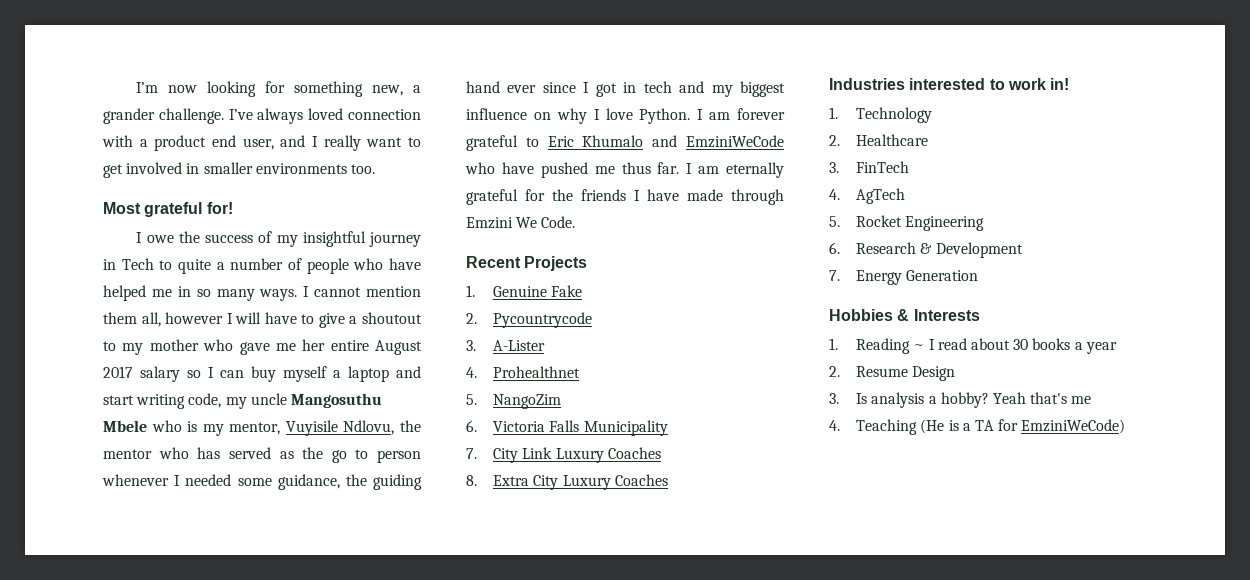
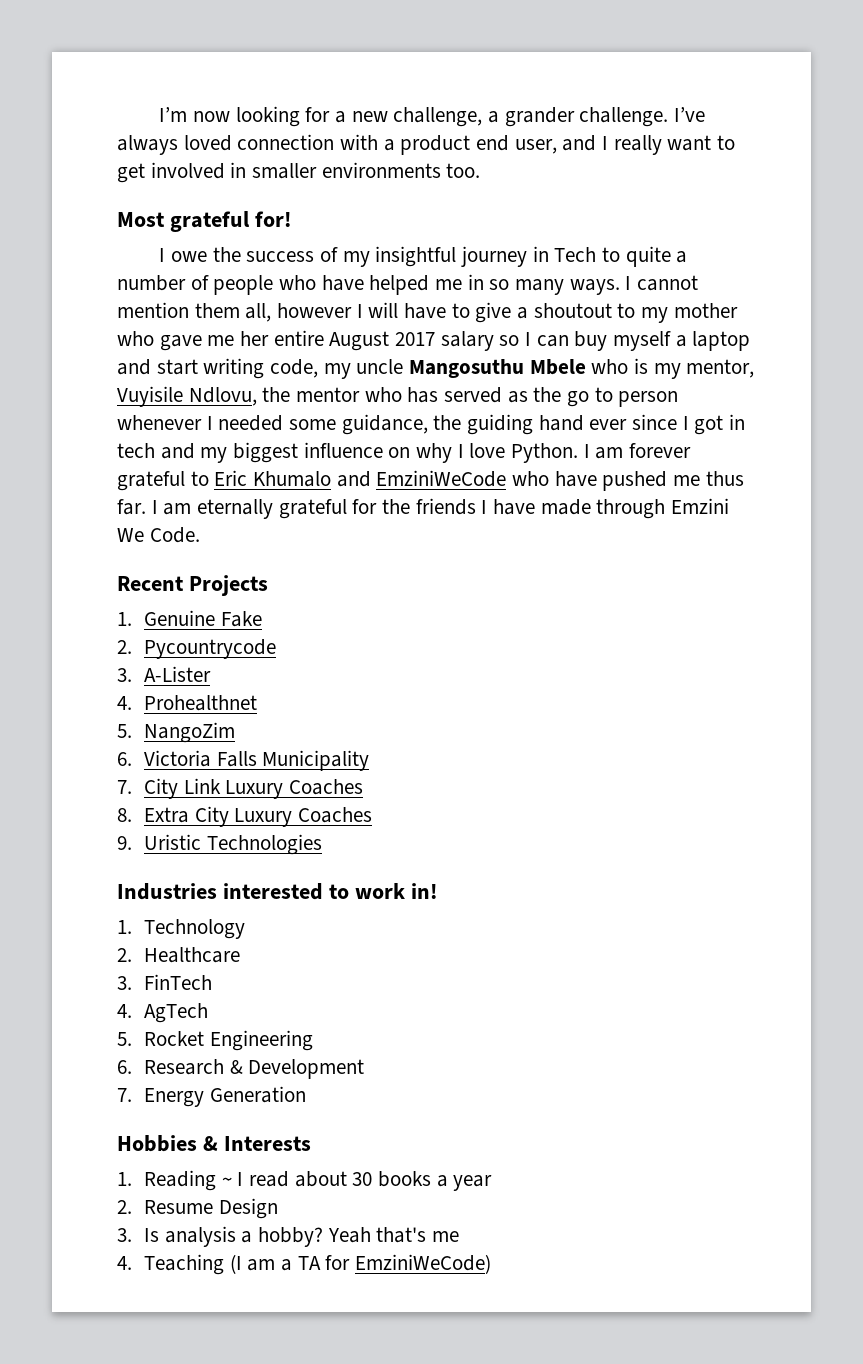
- I’m now looking for something new, a grander challenge.
+ I’m now looking for a new challenge, a grander challenge.
+ 9. Uristic Technologies
- 4. Teaching (He is a TA for EmziniWeCode)
+ 4. Teaching (I am a TA for EmziniWeCode)

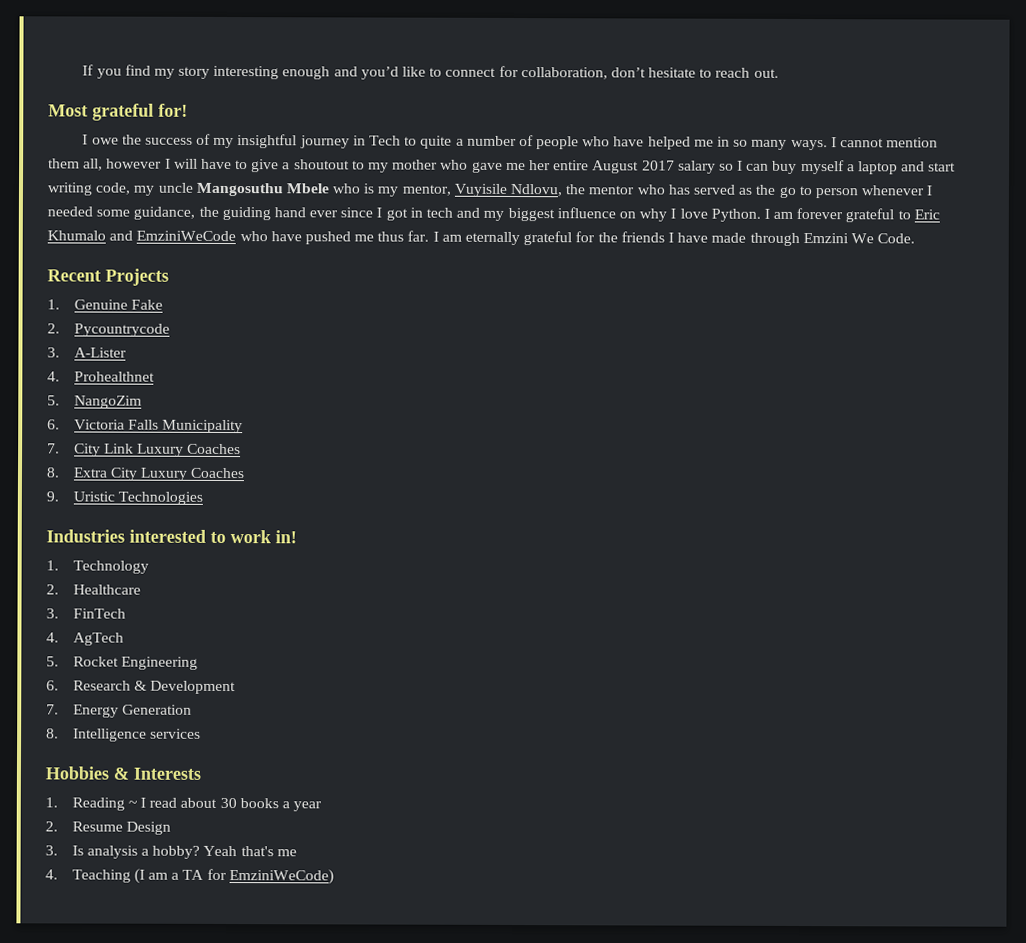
- I’m now looking for a new challenge, a grander challenge. I’ve always loved connection with a product end user, and I really want to get involved in smaller environments too.
+ If you find my story interesting enough and you’d like to connect for collaboration, don’t hesitate to reach out.
+ 8. Intelligence services

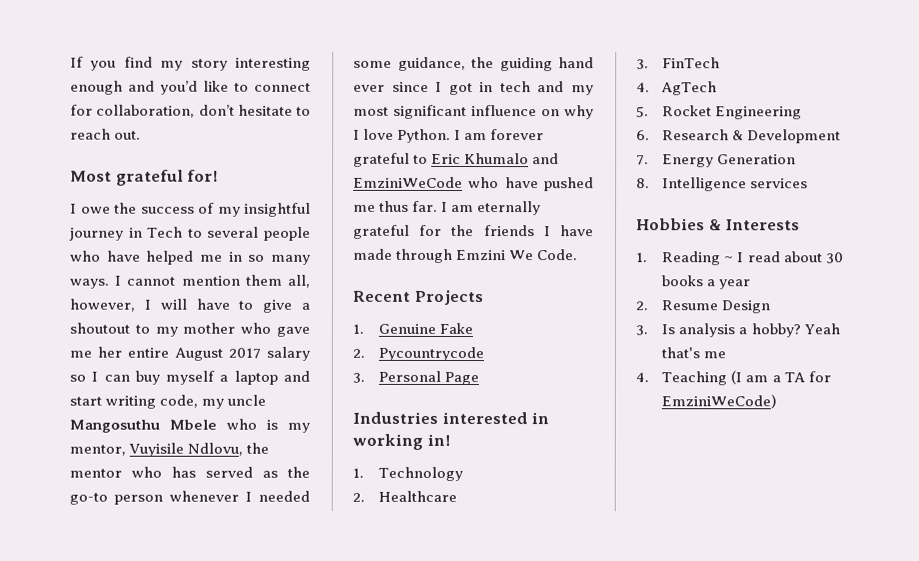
- I owe the success of my insightful journey in Tech to quite a number of people who have helped me in so many ways.
+ I owe the success of my insightful journey in Tech to several people who have helped me in so many ways.
- I cannot mention them all, however I will have to give a shoutout to my mother who gave me her entire August 2017 salary so I can buy myself a laptop and start writing code, my uncle Mangosuthu Mbele who is my mentor, Vuyisile Ndlovu, the mentor who has served as the go to person whenever I needed some guidance, the guiding hand ever since I got in tech and my biggest influence on why I love Python.
+ I cannot mention them all, however, I will have to give a shoutout to my mother who gave me her entire August 2017 salary so I can buy myself a laptop and start writing code, my uncle Mangosuthu Mbele who is my mentor, Vuyisile Ndlovu, the mentor who has served as the go-to person whenever I needed some guidance, the guiding hand ever since I got in tech and my most significant influence on why I love Python.
- 3. A-Lister
- 4. Prohealthnet
- 5. NangoZim
- 6. Victoria Falls Municipality
- 7. City Link Luxury Coaches
- 8. Extra City Luxury Coaches
- 9. Uristic Technologies
+ 3. Personal Page
- Industries interested to work in!
+ Industries interested in working in!

